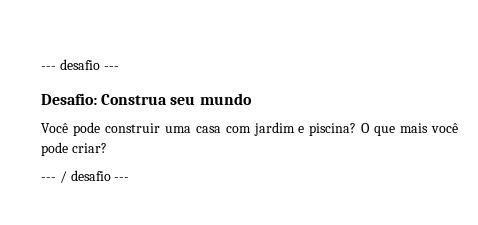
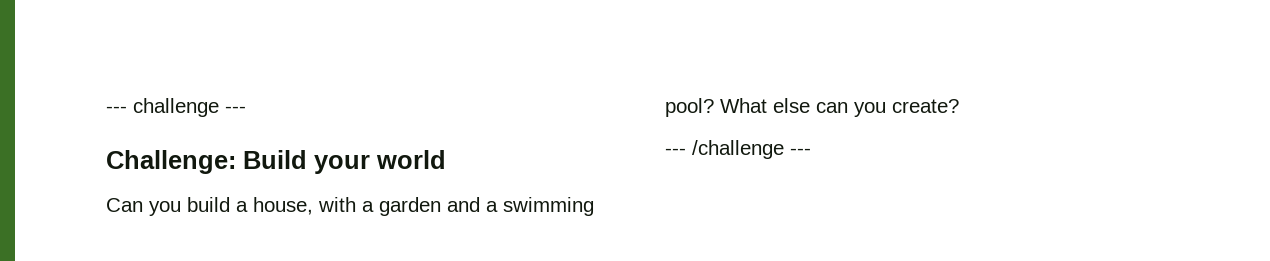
- --- desafio ---
+ --- challenge ---
- Desafio: Construa seu mundo
- Você pode construir uma casa com jardim e piscina? O que mais você pode criar?
- --- / desafio ---
+ Challenge: Build your world
+ Can you build a house, with a garden and a swimming pool? What else can you create?
+ --- /challenge ---

